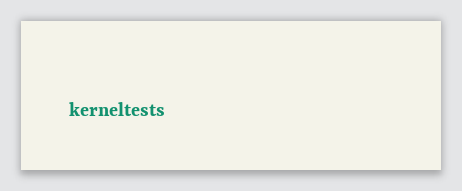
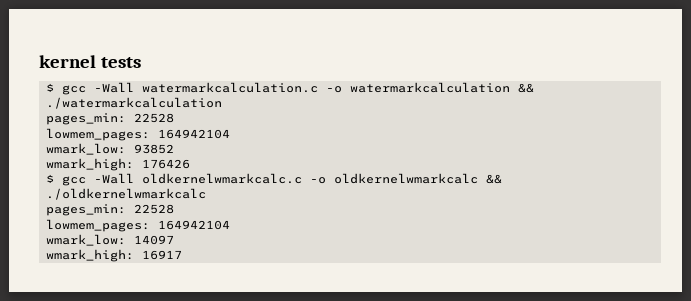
- kerneltests
+ kernel tests
+ $ gcc -Wall watermarkcalculation.c -o watermarkcalculation && ./watermarkcalculation
+ pages_min: 22528
+ lowmem_pages: 164942104
+ wmark_low: 93852
+ wmark_high: 176426
+ $ gcc -Wall oldkernelwmarkcalc.c -o oldkernelwmarkcalc && ./oldkernelwmarkcalc
+ pages_min: 22528
+ lowmem_pages: 164942104
+ wmark_low: 14097
+ wmark_high: 16917

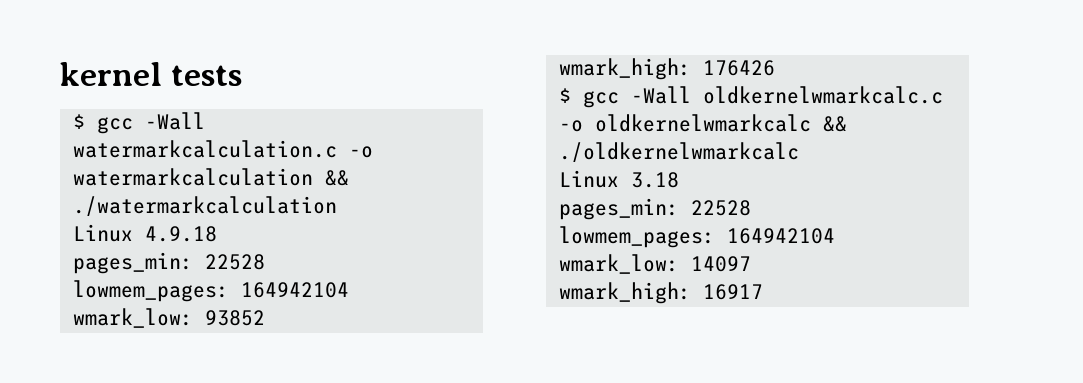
+ Linux 4.9.18
+ Linux 3.18

